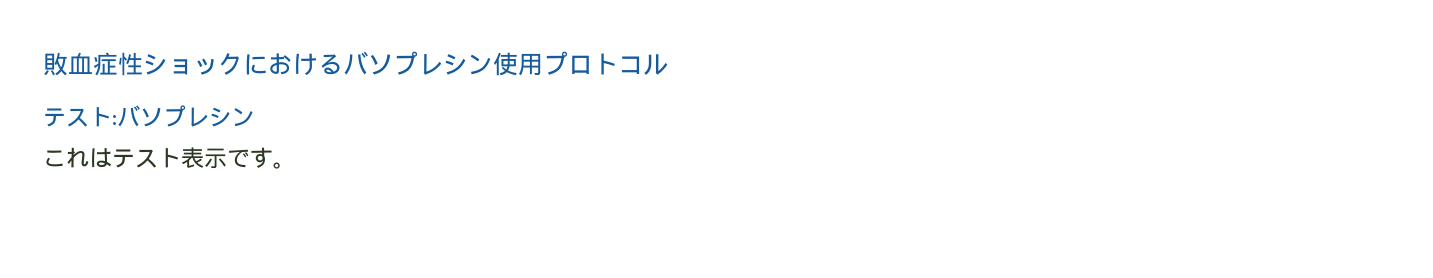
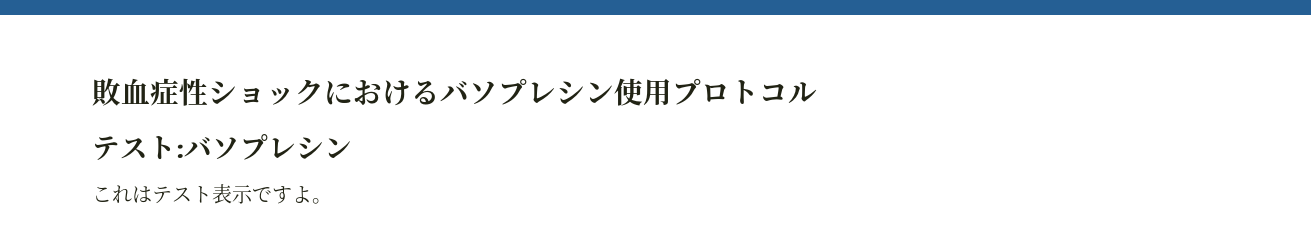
- これはテスト表示です。
+ これはテスト表示ですよ。

